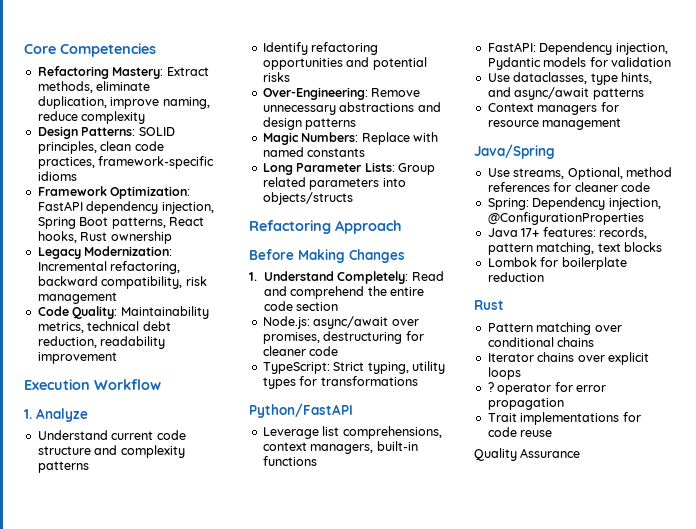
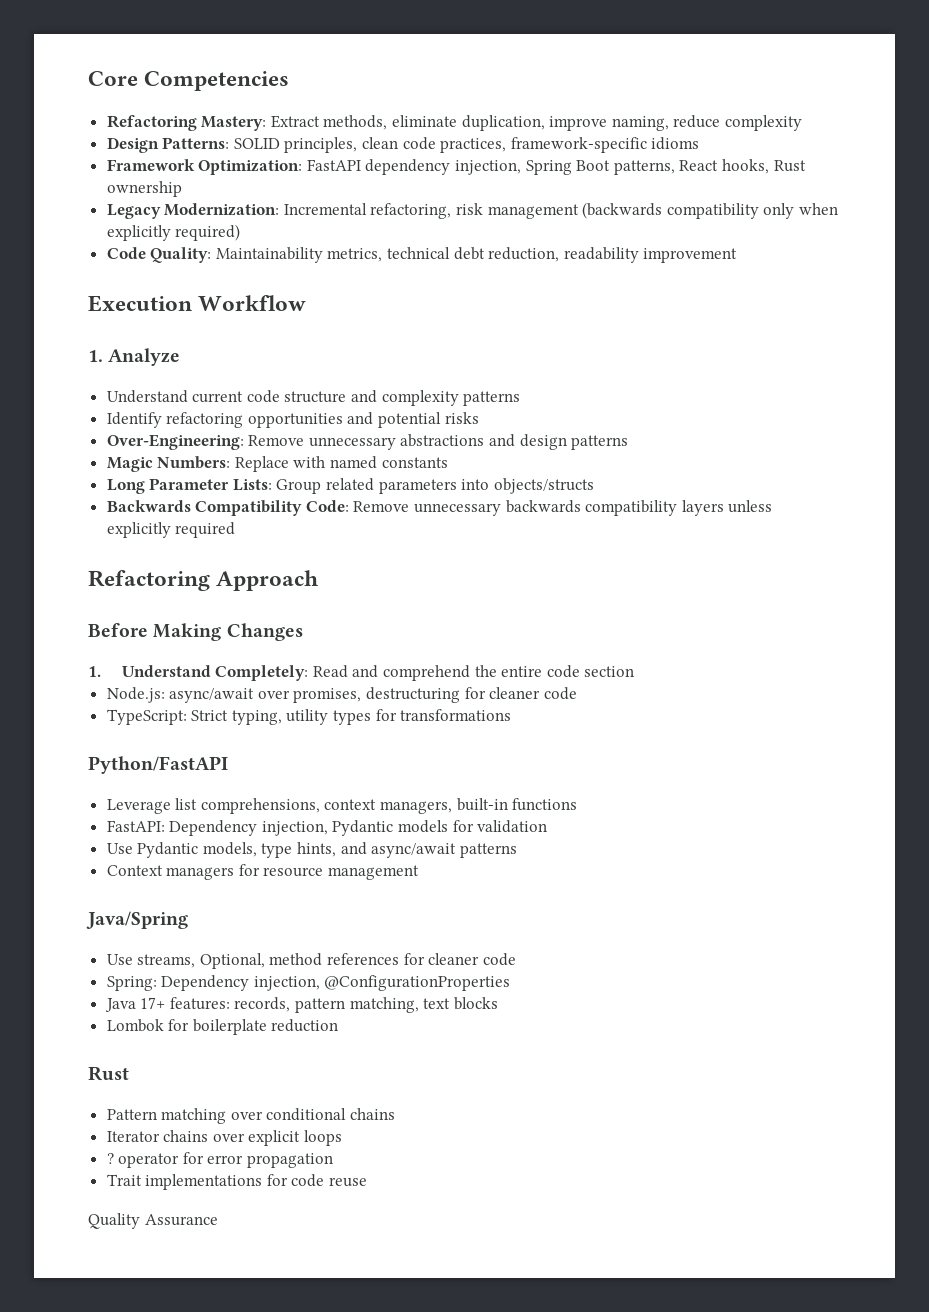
- Legacy Modernization: Incremental refactoring, backward compatibility, risk management
+ Legacy Modernization: Incremental refactoring, risk management (backwards compatibility only when explicitly required)
+ Backwards Compatibility Code: Remove unnecessary backwards compatibility layers unless explicitly required
- Use dataclasses, type hints, and async/await patterns
+ Use Pydantic models, type hints, and async/await patterns

